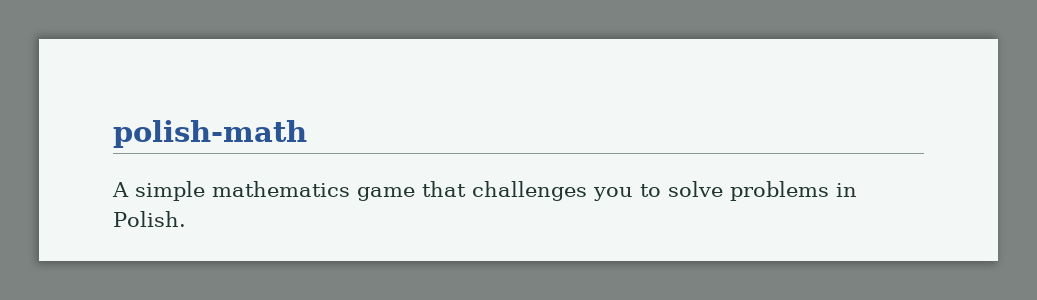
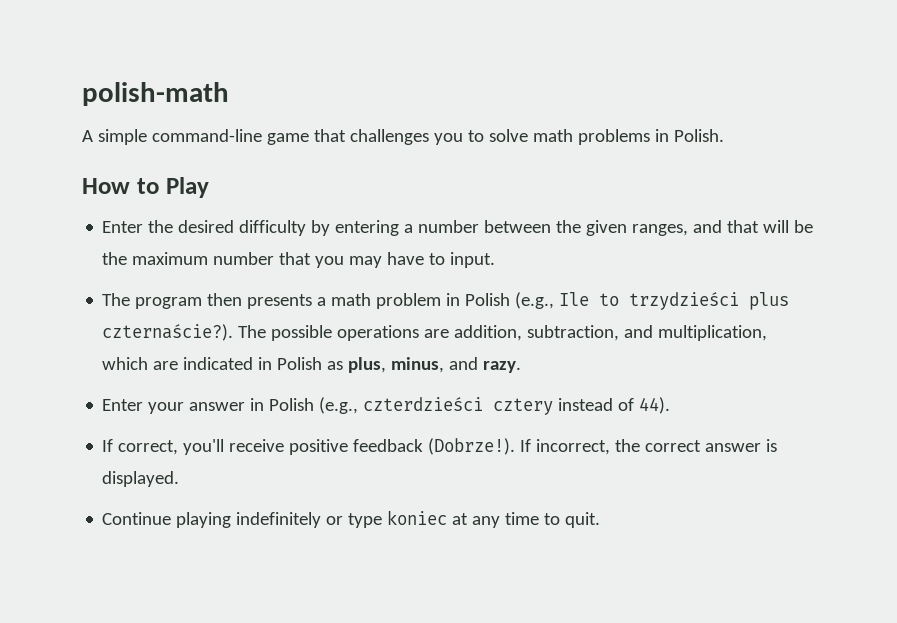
- A simple mathematics game that challenges you to solve problems in Polish.
+ A simple command-line game that challenges you to solve math problems in Polish.
+ How to Play
+ Enter the desired difficulty by entering a number between the given ranges, and that will be the maximum number that you may have to input.
+ The program then presents a math problem in Polish (e.g., Ile to trzydzieści plus czternaście?). The possible operations are addition, subtraction, and multiplication, which are indicated in Polish as plus, minus, and razy.
+ Enter your answer in Polish (e.g., czterdzieści cztery instead of 44).
+ If correct, you'll receive positive feedback (Dobrze!). If incorrect, the correct answer is displayed.
+ Continue playing indefinitely or type koniec at any time to quit.

